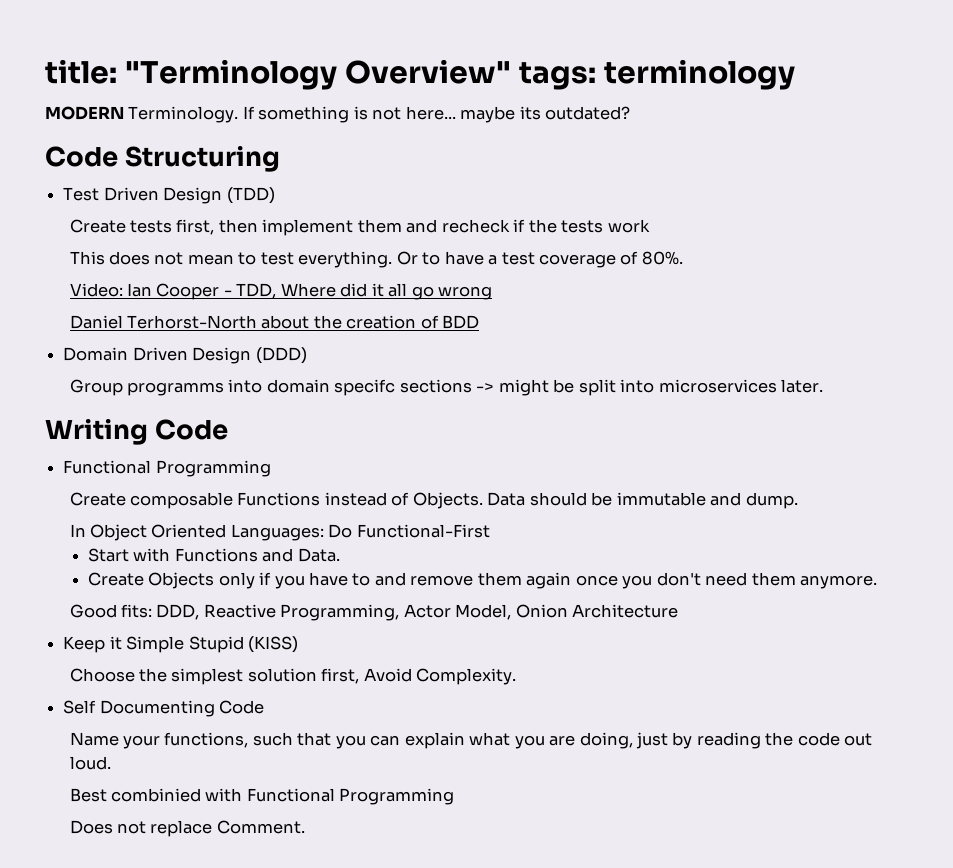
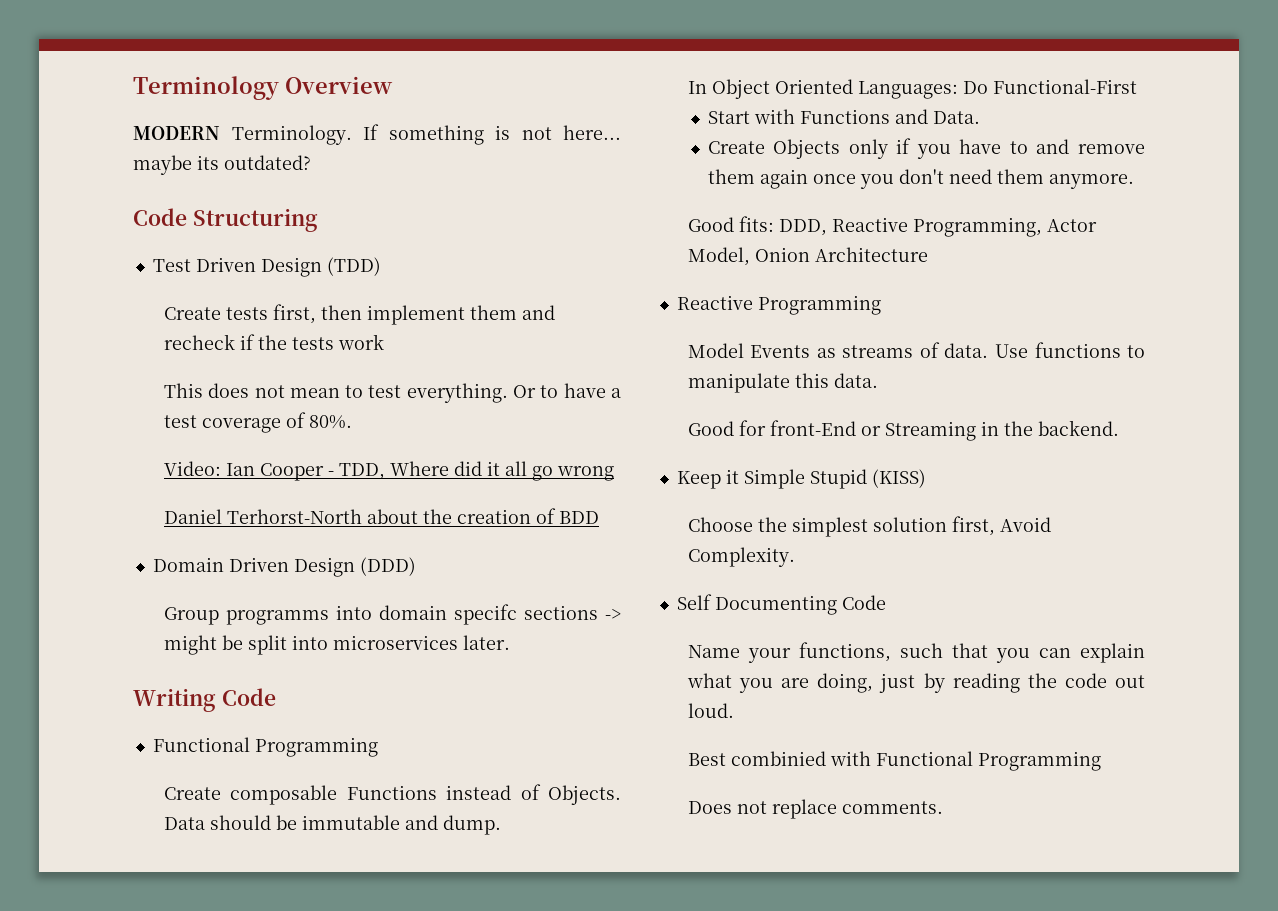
- title: "Terminology Overview" tags: terminology
+ Terminology Overview
+ Reactive Programming
+ Model Events as streams of data. Use functions to manipulate this data.
+ Good for front-End or Streaming in the backend.
- Does not replace Comment.
+ Does not replace comments.

